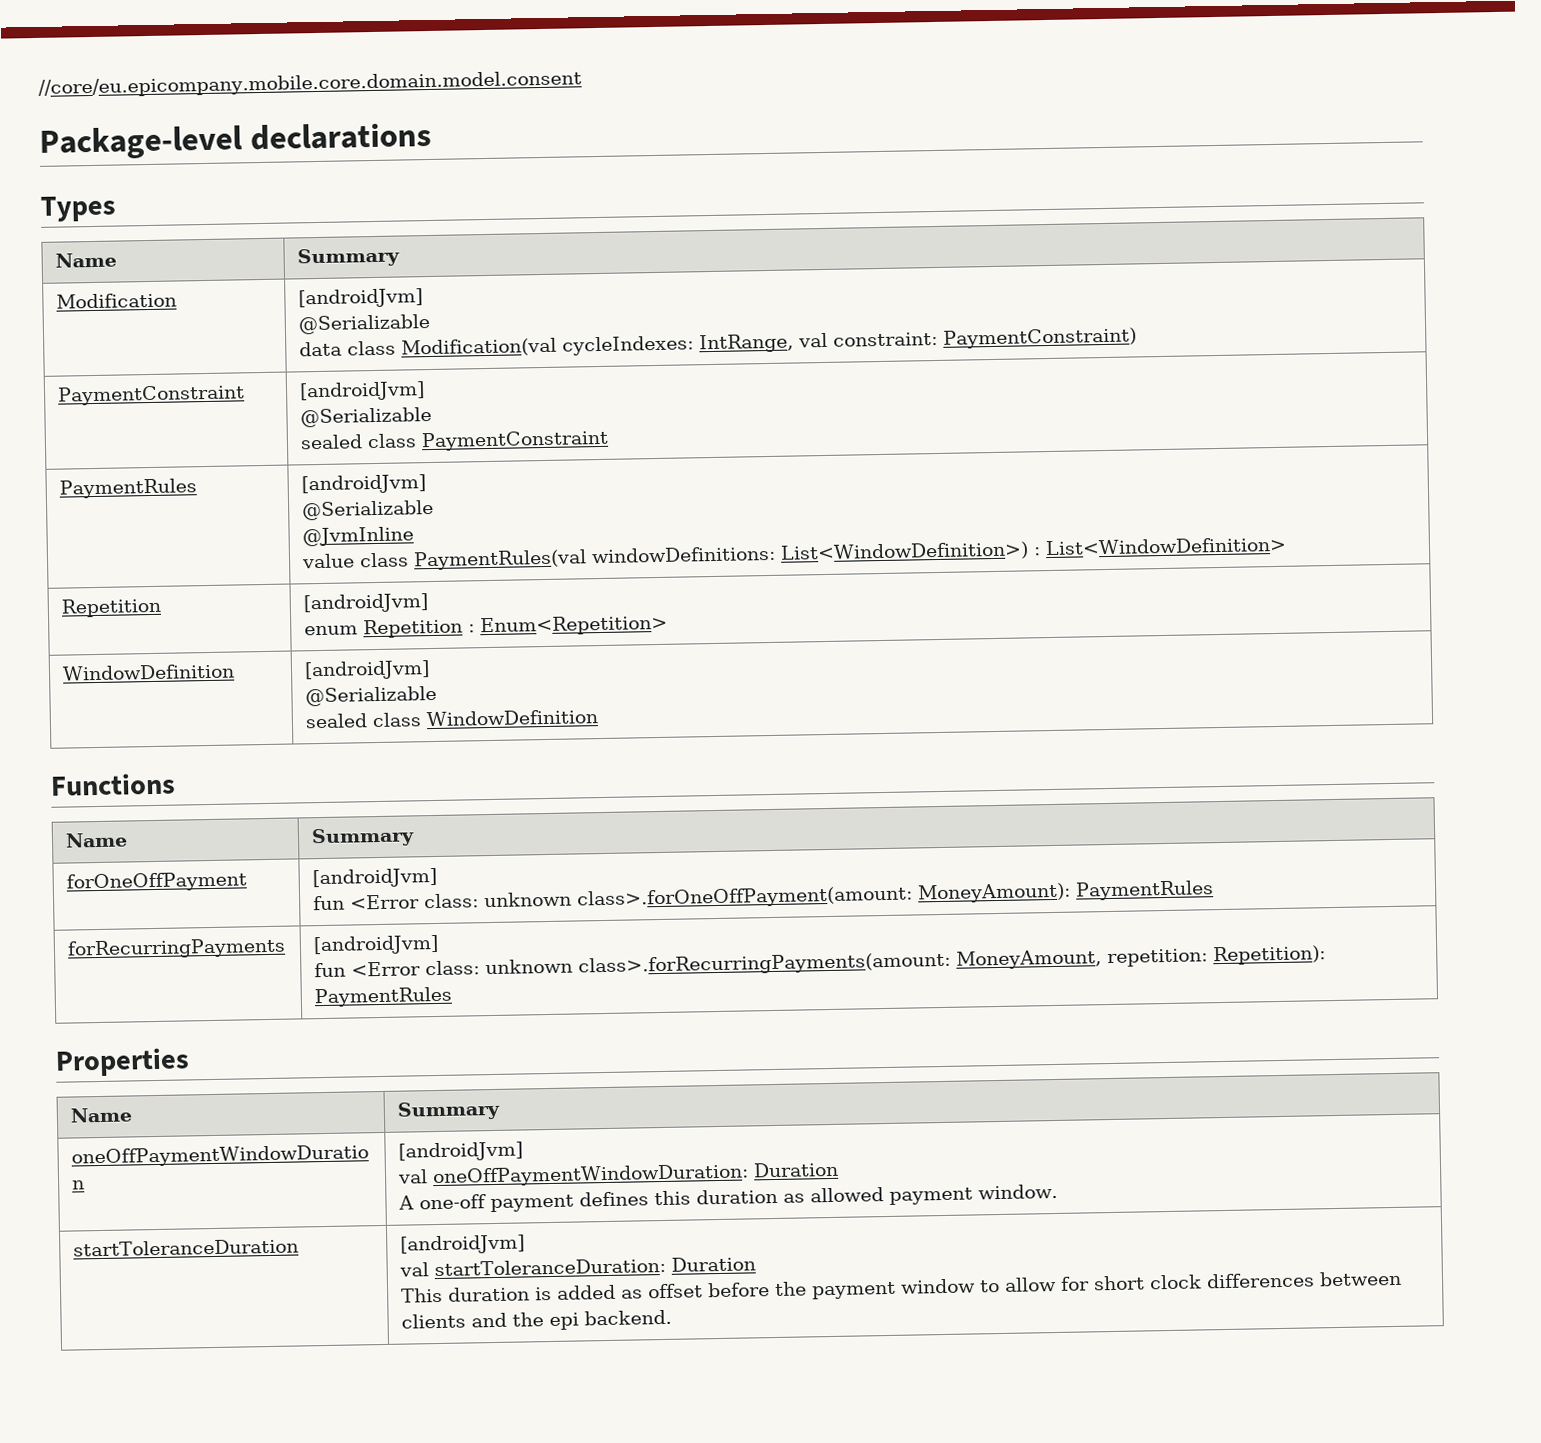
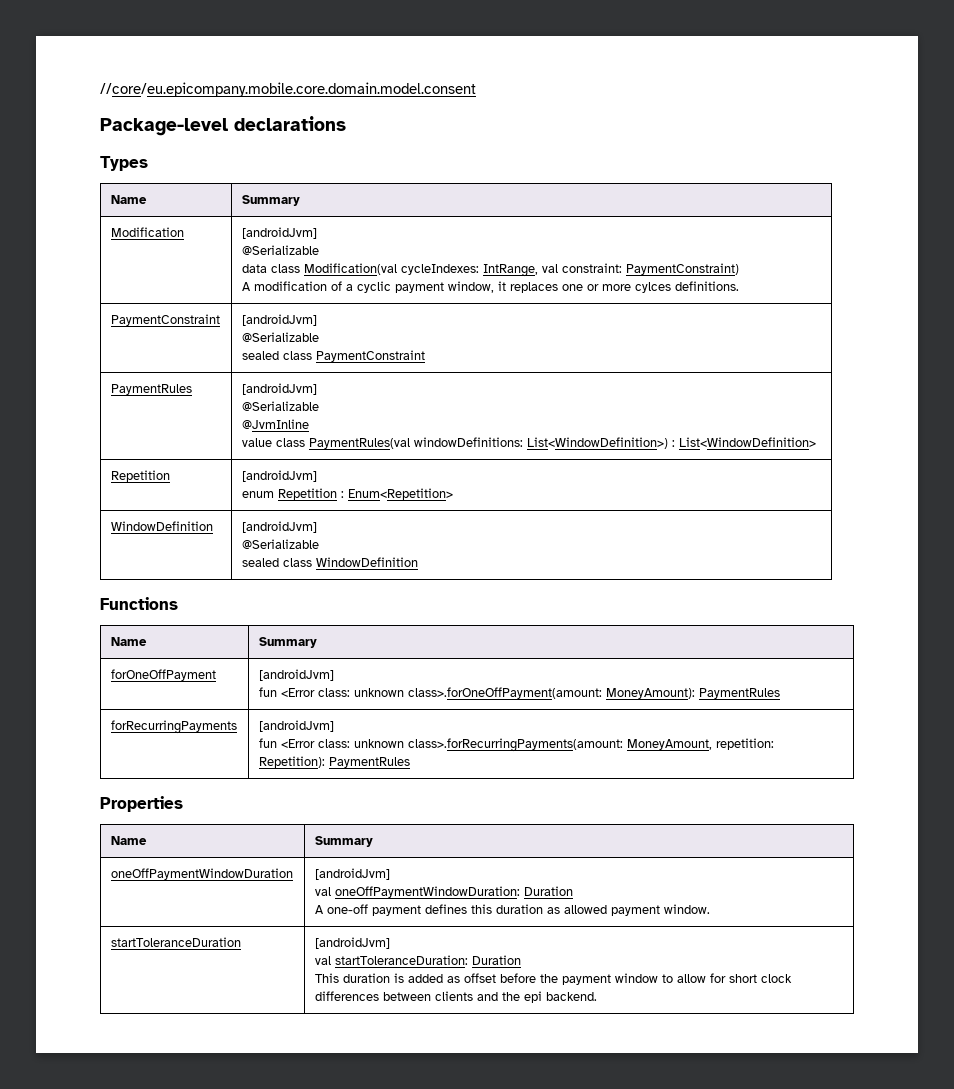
  Modification | [androidJvm]
  @Serializable
  data class Modification(val cycleIndexes: IntRange, val constraint: PaymentConstraint)
+ A modification of a cyclic payment window, it replaces one or more cylces definitions.

